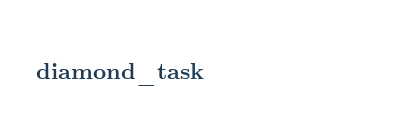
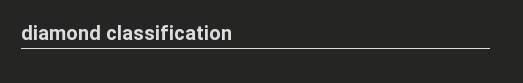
- diamond_task
+ diamond classification

